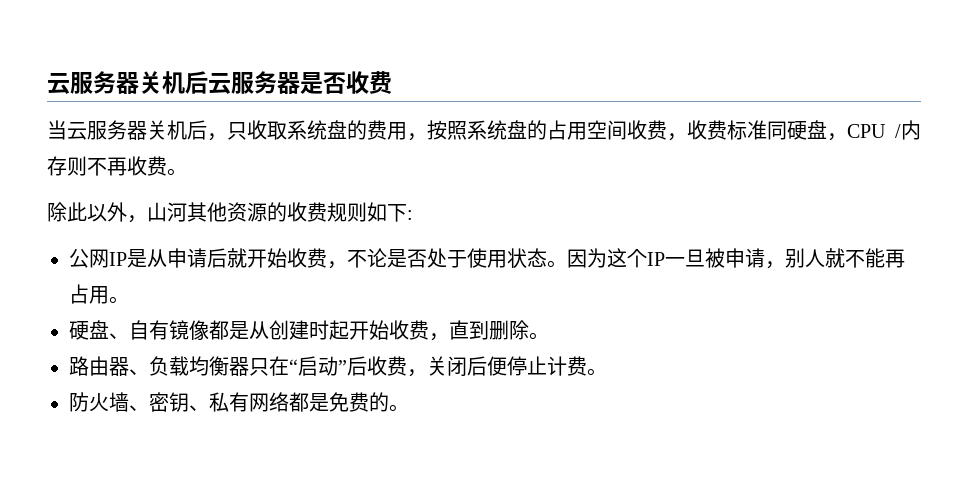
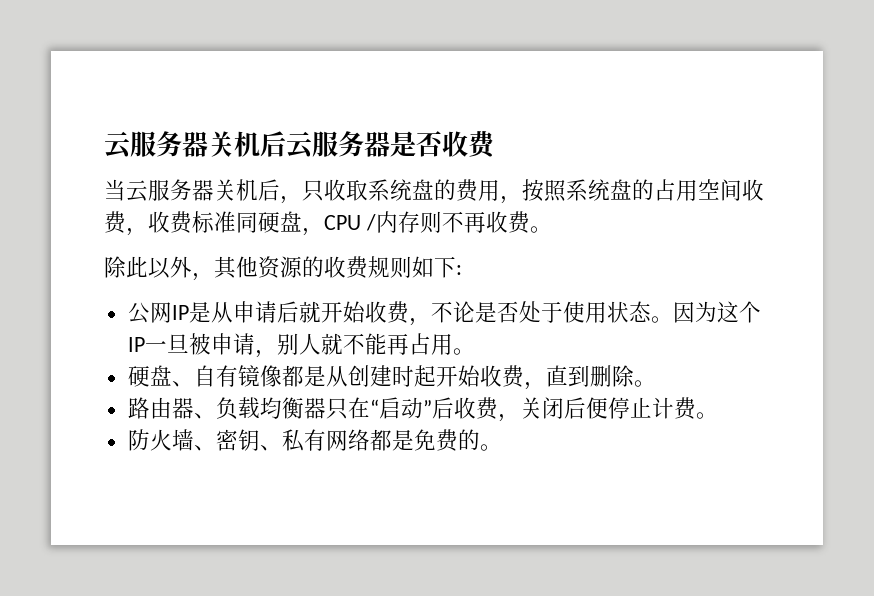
- 除此以外，山河其他资源的收费规则如下:
+ 除此以外，其他资源的收费规则如下:

